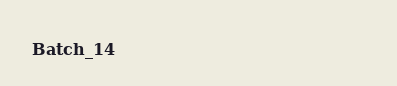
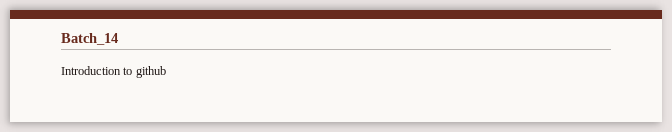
+ Introduction to github

